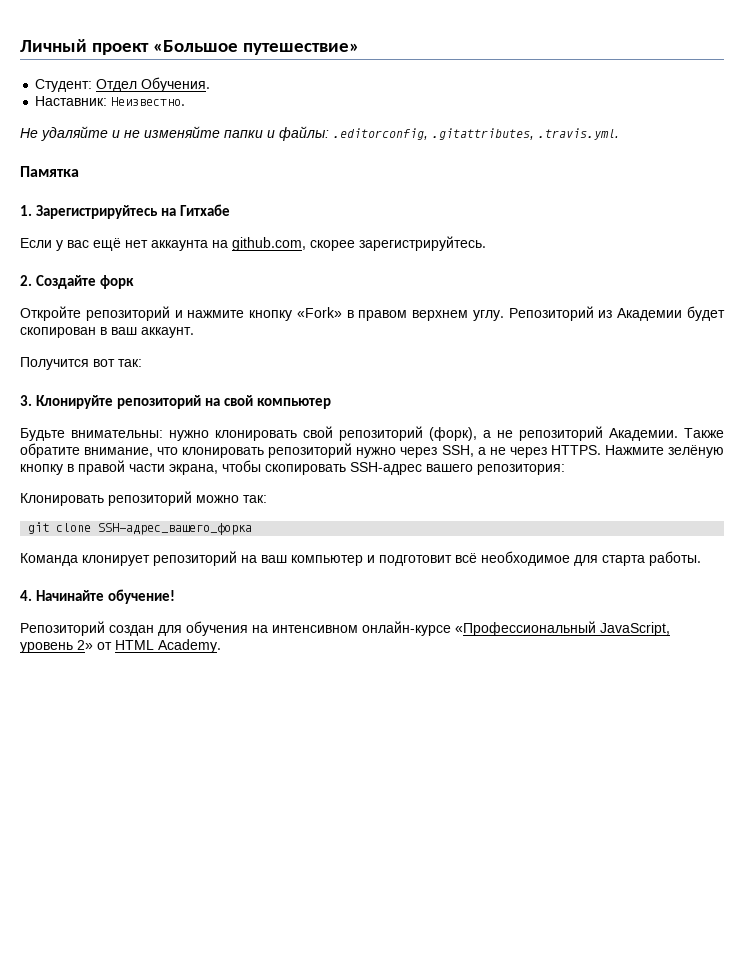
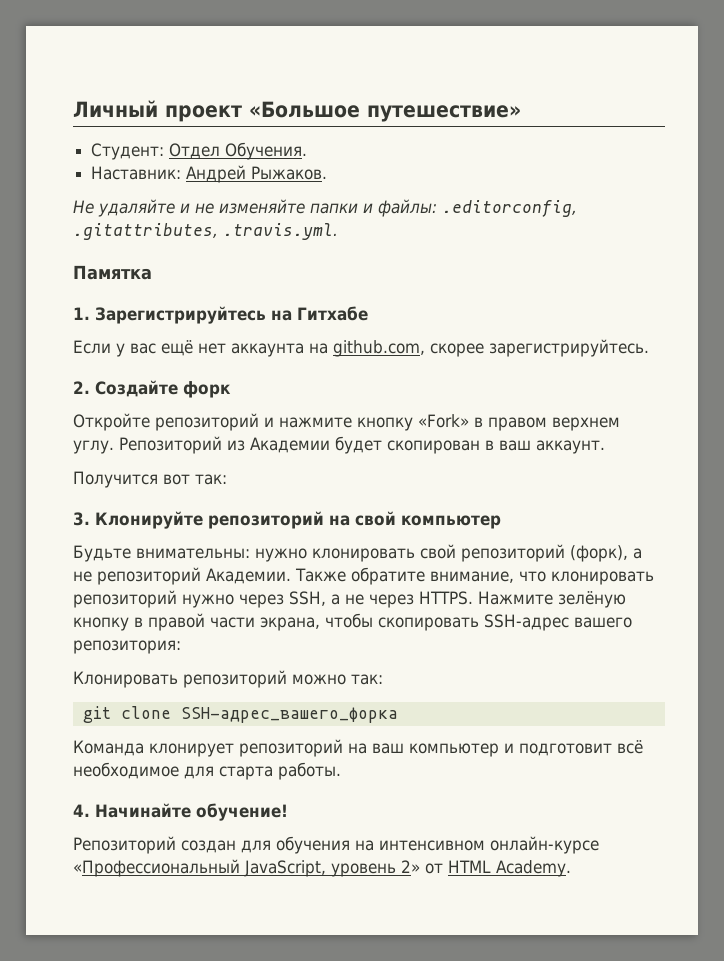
- Наставник: Неизвестно.
+ Наставник: Андрей Рыжаков.

